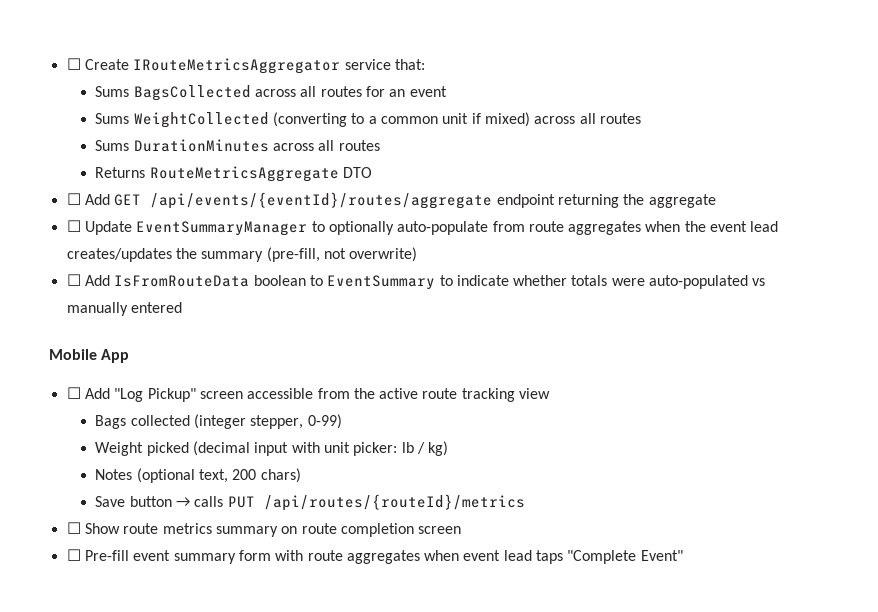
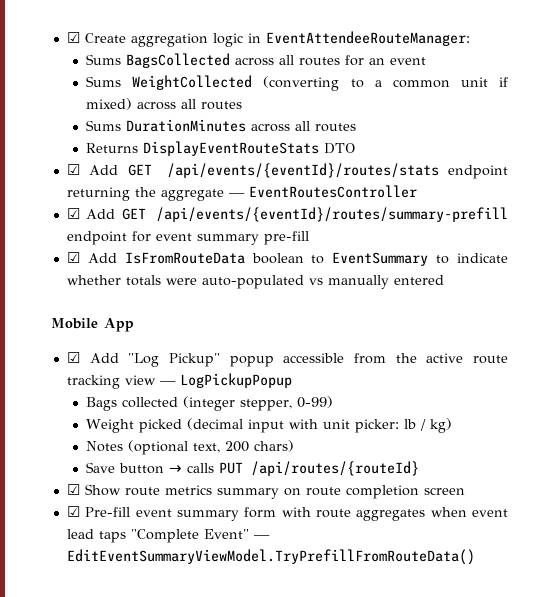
- ☐ Create IRouteMetricsAggregator service that:
+ ☑ Create aggregation logic in EventAttendeeRouteManager:
- Returns RouteMetricsAggregate DTO
+ Returns DisplayEventRouteStats DTO
- ☐ Add GET /api/events/{eventId}/routes/aggregate endpoint returning the aggregate
- ☐ Update EventSummaryManager to optionally auto-populate from route aggregates when the event lead creates/updates the summary (pre-fill, not overwrite)
- ☐ Add IsFromRouteData boolean to EventSummary to indicate whether totals were auto-populated vs manually entered
+ ☑ Add GET /api/events/{eventId}/routes/stats endpoint returning the aggregate — EventRoutesController
+ ☑ Add GET /api/events/{eventId}/routes/summary-prefill endpoint for event summary pre-fill
+ ☑ Add IsFromRouteData boolean to EventSummary to indicate whether totals were auto-populated vs manually entered
- ☐ Add "Log Pickup" screen accessible from the active route tracking view
+ ☑ Add "Log Pickup" popup accessible from the active route tracking view — LogPickupPopup
- Save button → calls PUT /api/routes/{routeId}/metrics
- ☐ Show route metrics summary on route completion screen
+ Save button → calls PUT /api/routes/{routeId}
+ ☑ Show route metrics summary on route completion screen
- ☐ Pre-fill event summary form with route aggregates when event lead taps "Complete Event"
+ ☑ Pre-fill event summary form with route aggregates when event lead taps "Complete Event" — EditEventSummaryViewModel.TryPrefillFromRouteData()

